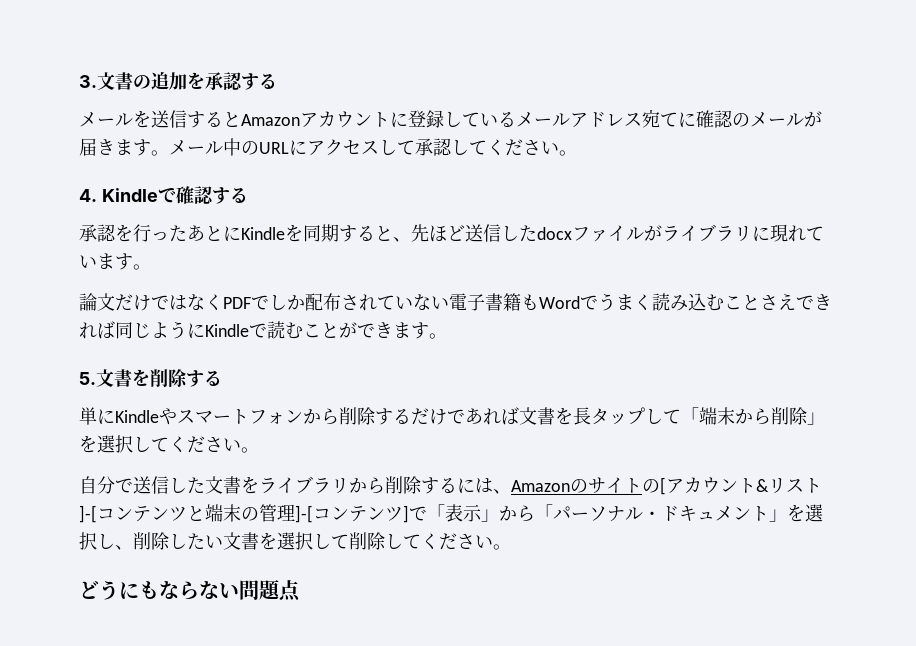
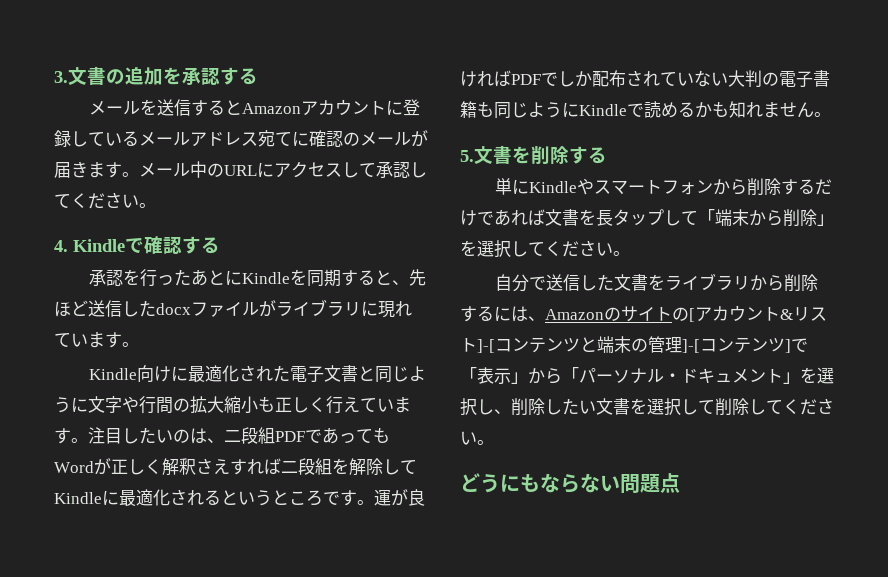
- 論文だけではなくPDFでしか配布されていない電子書籍もWordでうまく読み込むことさえできれば同じようにKindleで読むことができます。
+ Kindle向けに最適化された電子文書と同じように文字や行間の拡大縮小も正しく行えています。注目したいのは、二段組PDFであってもWordが正しく解釈さえすれば二段組を解除してKindleに最適化されるというところです。運が良ければPDFでしか配布されていない大判の電子書籍も同じようにKindleで読めるかも知れません。

